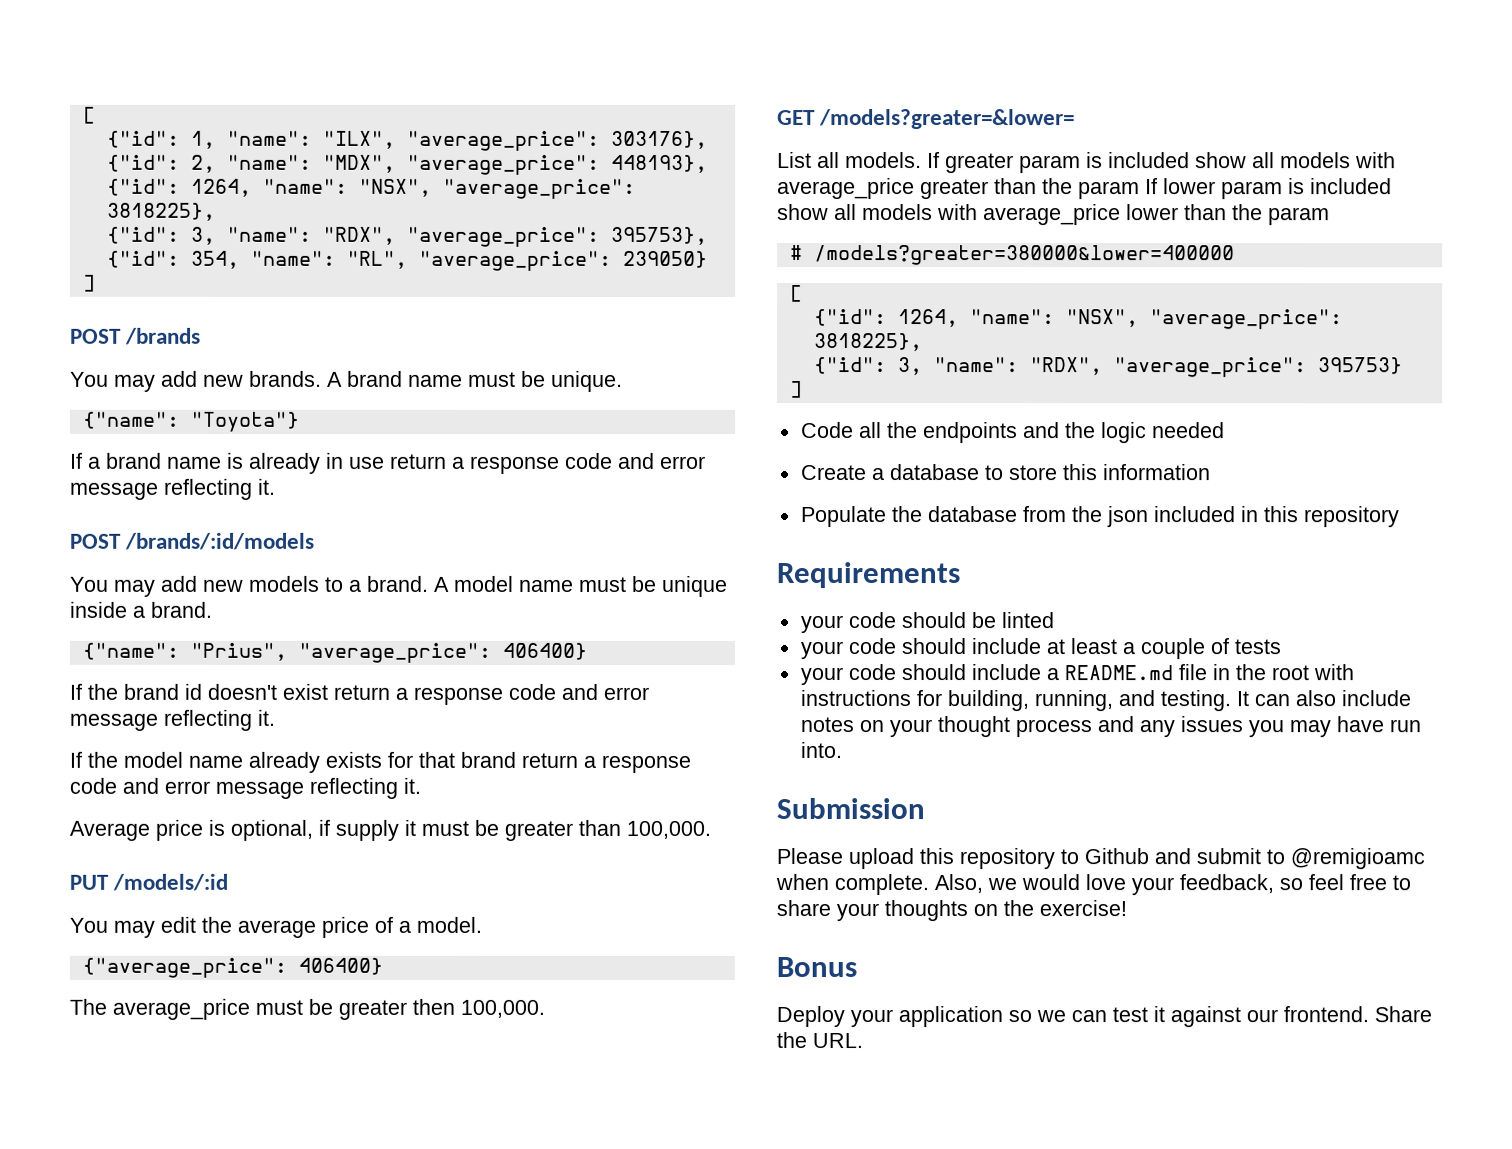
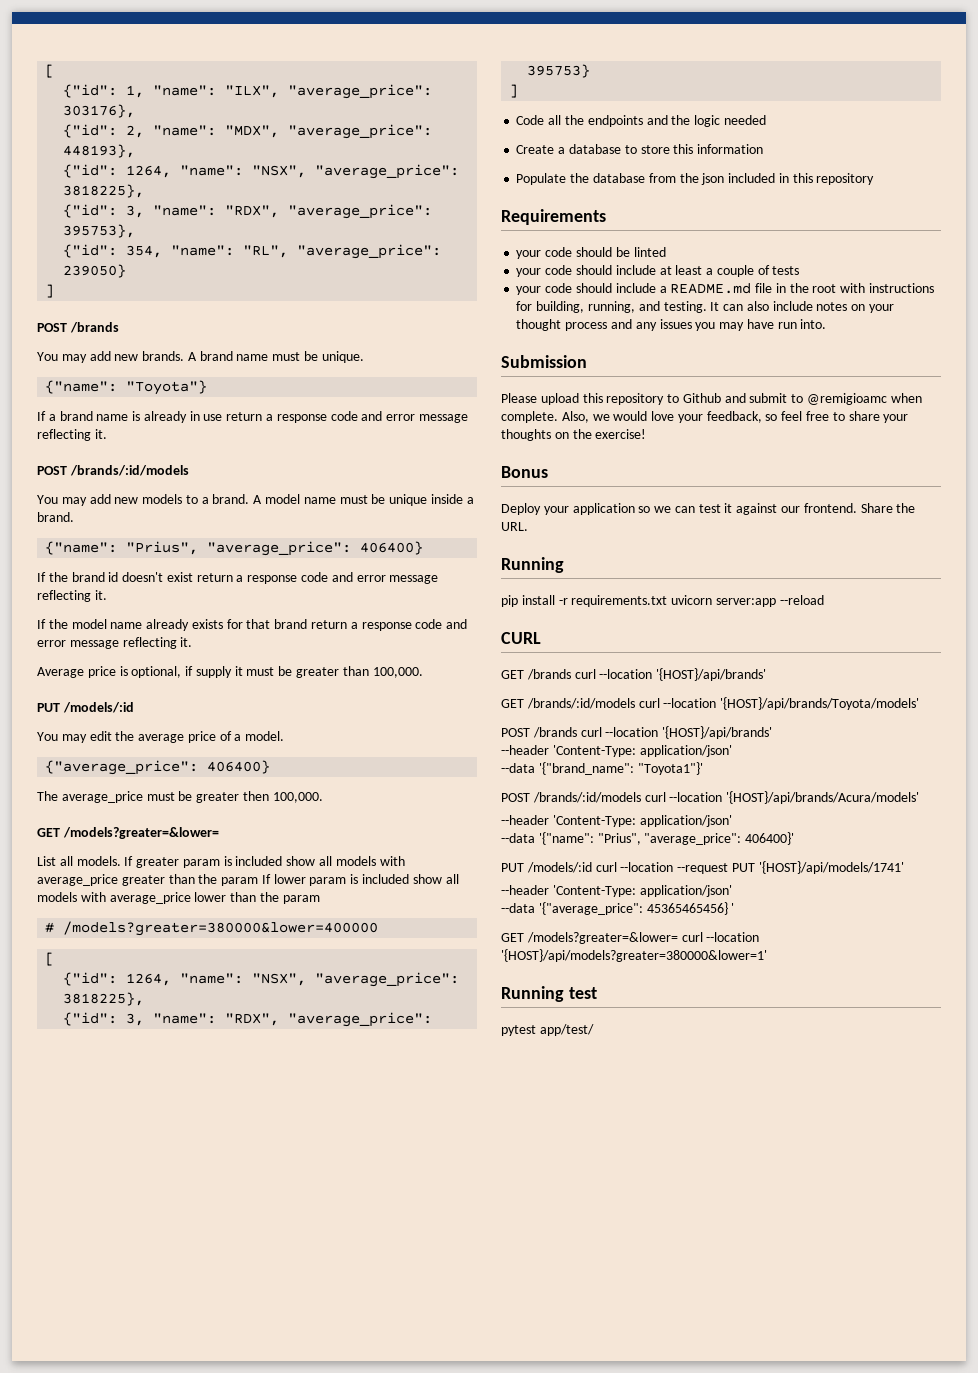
  Share the URL.
+ Running
+ pip install -r requirements.txt uvicorn server:app --reload
+ CURL
+ GET /brands curl --location '{HOST}/api/brands'
+ GET /brands/:id/models curl --location '{HOST}/api/brands/Toyota/models'
+ POST /brands curl --location '{HOST}/api/brands'
+ --header 'Content-Type: application/json'
+ --data '{"brand_name": "Toyota1"}'
+ POST /brands/:id/models curl --location '{HOST}/api/brands/Acura/models'
+ --header 'Content-Type: application/json'
+ --data '{"name": "Prius", "average_price": 406400}'
+ PUT /models/:id curl --location --request PUT '{HOST}/api/models/1741'
+ --header 'Content-Type: application/json'
+ --data '{"average_price": 45365465456} '
+ GET /models?greater=&lower= curl --location '{HOST}/api/models?greater=380000&lower=1'
+ Running test
+ pytest app/test/

